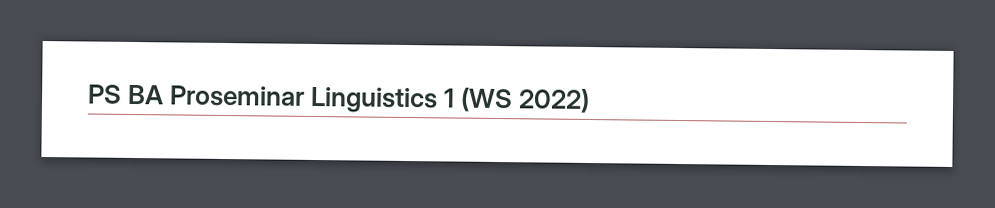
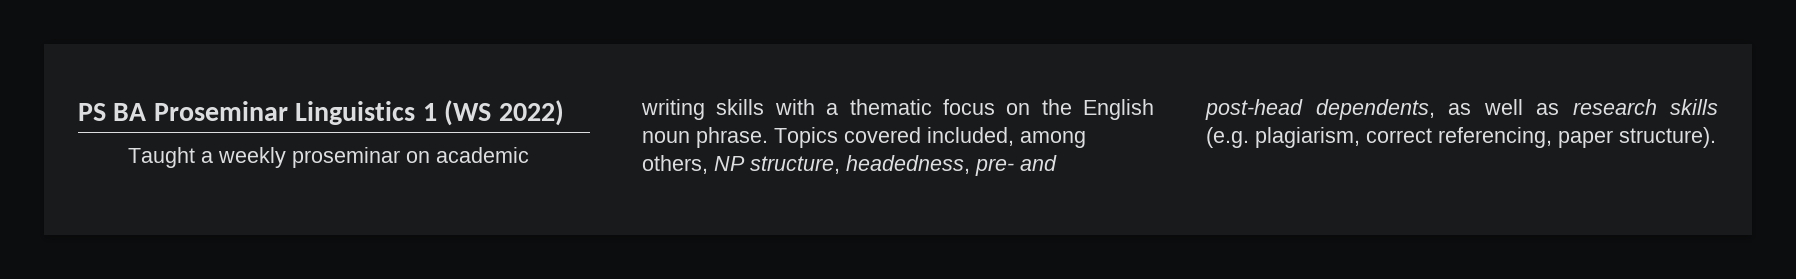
+ Taught a weekly proseminar on academic writing skills with a thematic focus on the English noun phrase. Topics covered included, among others, NP structure, headedness, pre- and post-head dependents, as well as research skills (e.g. plagiarism, correct referencing, paper structure).

